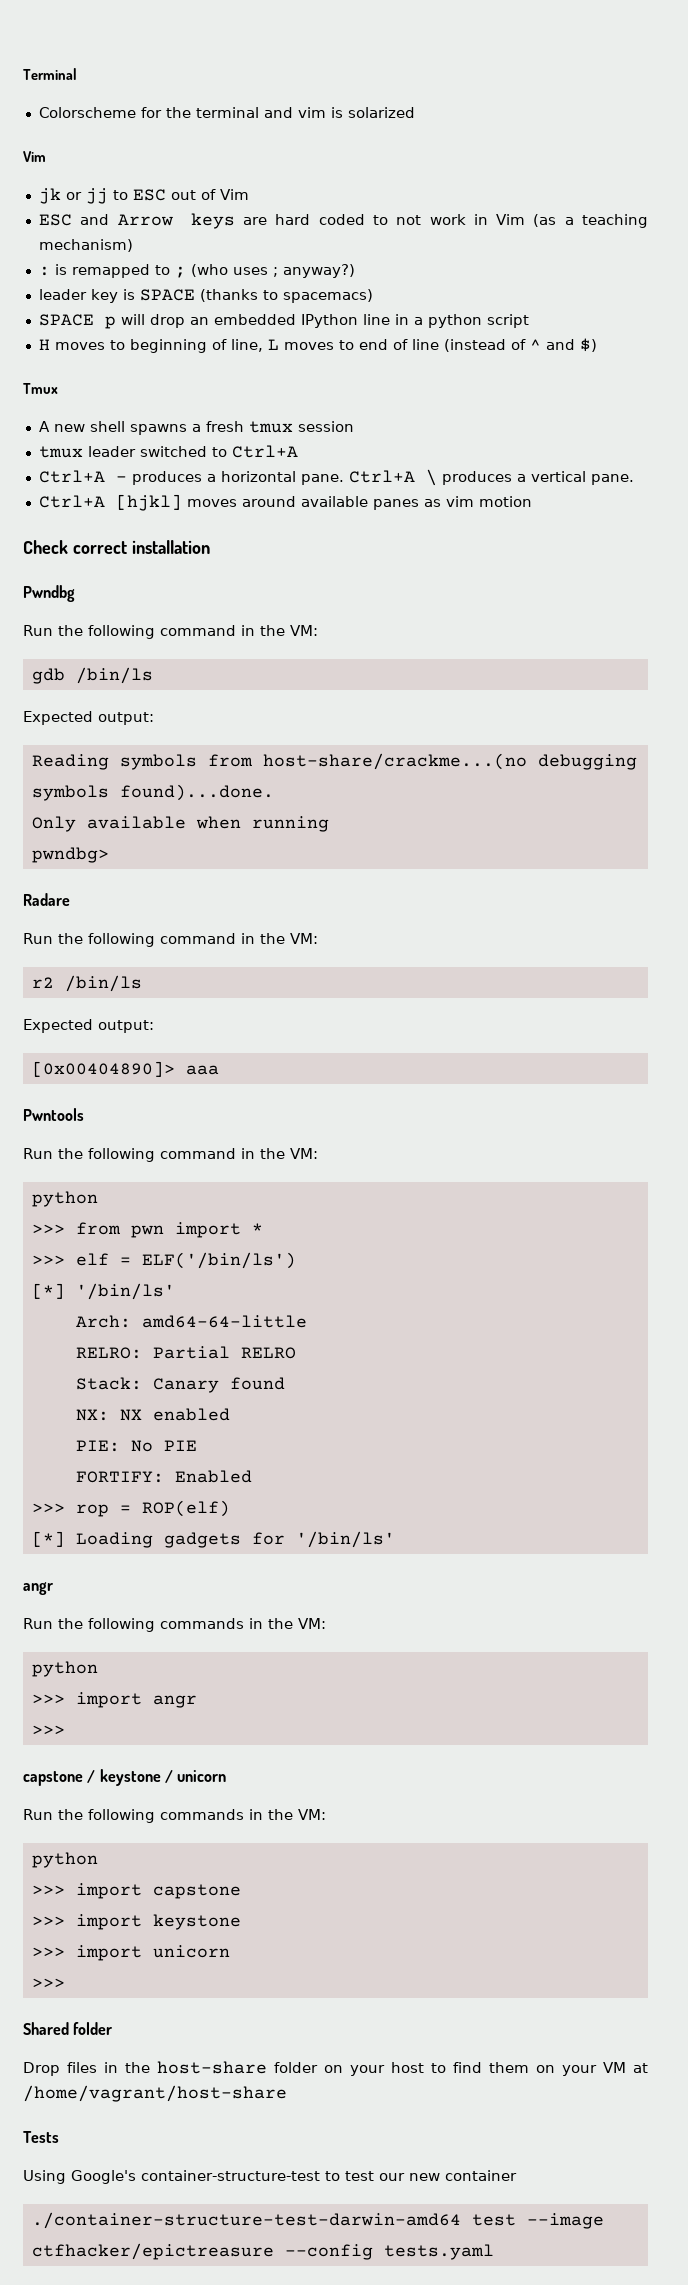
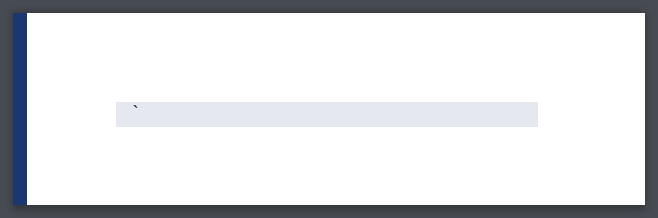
- Terminal
- Colorscheme for the terminal and vim is solarized
- Vim
- jk or jj to ESC out of Vim
- ESC and Arrow keys are hard coded to not work in Vim (as a teaching mechanism)
- : is remapped to ; (who uses ; anyway?)
- leader key is SPACE (thanks to spacemacs)
- SPACE p will drop an embedded IPython line in a python script
- H moves to beginning of line, L moves to end of line (instead of ^ and $)
- Tmux
- A new shell spawns a fresh tmux session
- tmux leader switched to Ctrl+A
- Ctrl+A - produces a horizontal pane. Ctrl+A \ produces a vertical pane.
- Ctrl+A [hjkl] moves around available panes as vim motion
- Check correct installation
- Pwndbg
- Run the following command in the VM:
- gdb /bin/ls
- Expected output:
- Reading symbols from host-share/crackme...(no debugging symbols found)...done.
- Only available when running
- pwndbg>
- Radare
- Run the following command in the VM:
- r2 /bin/ls
- Expected output:
- [0x00404890]> aaa
- Pwntools
- Run the following command in the VM:
- python
- >>> from pwn import *
- >>> elf = ELF('/bin/ls')
- [*] '/bin/ls'
- Arch: amd64-64-little
- RELRO: Partial RELRO
- Stack: Canary found
- NX: NX enabled
- PIE: No PIE
- FORTIFY: Enabled
- >>> rop = ROP(elf)
- [*] Loading gadgets for '/bin/ls'
- angr
- Run the following commands in the VM:
- python
- >>> import angr
- >>>
- capstone / keystone / unicorn
- Run the following commands in the VM:
- python
- >>> import capstone
- >>> import keystone
- >>> import unicorn
- >>>
- Shared folder
- Drop files in the host-share folder on your host to find them on your VM at /home/vagrant/host-share
- Tests
- Using Google's container-structure-test to test our new container
- ./container-structure-test-darwin-amd64 test --image ctfhacker/epictreasure --config tests.yaml
+ `

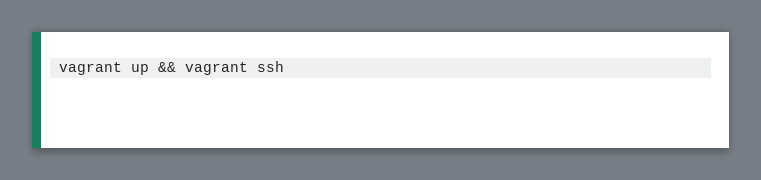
- `
+ vagrant up && vagrant ssh

